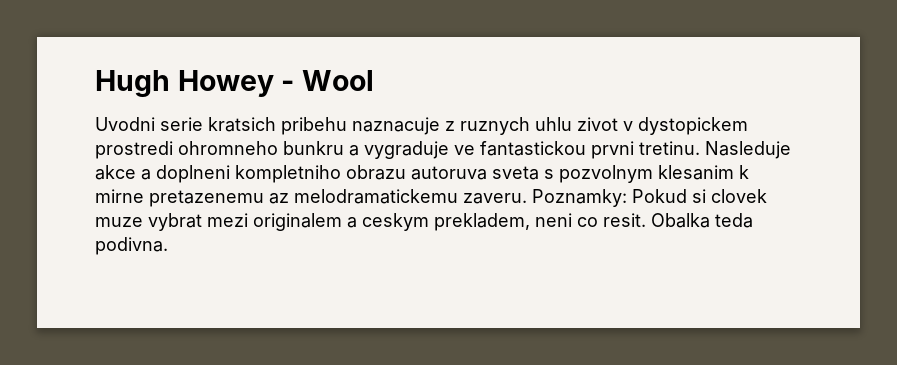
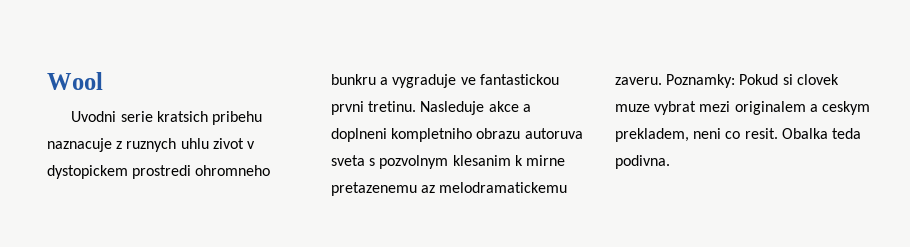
- Hugh Howey - Wool
+ Wool

